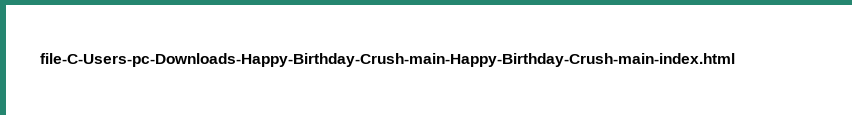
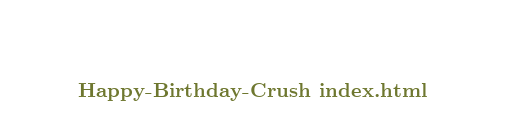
- file-C-Users-pc-Downloads-Happy-Birthday-Crush-main-Happy-Birthday-Crush-main-index.html
+ Happy-Birthday-Crush index.html

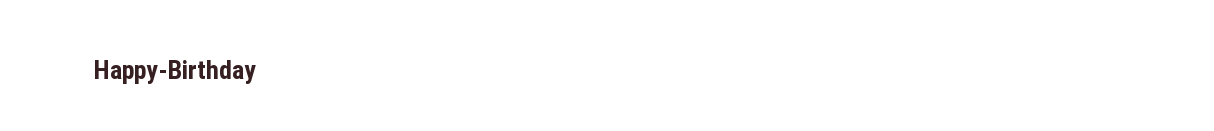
- Happy-Birthday-Crush index.html
+ Happy-Birthday

